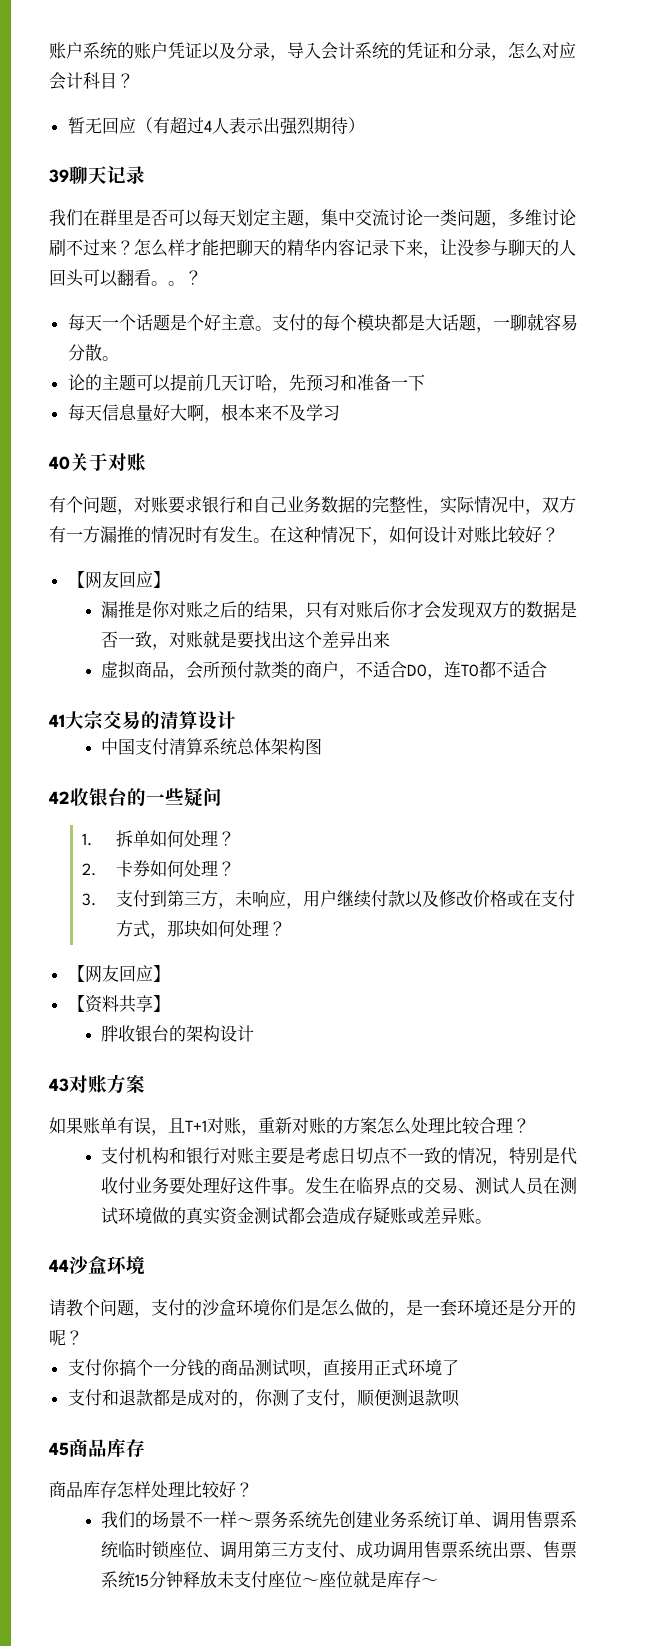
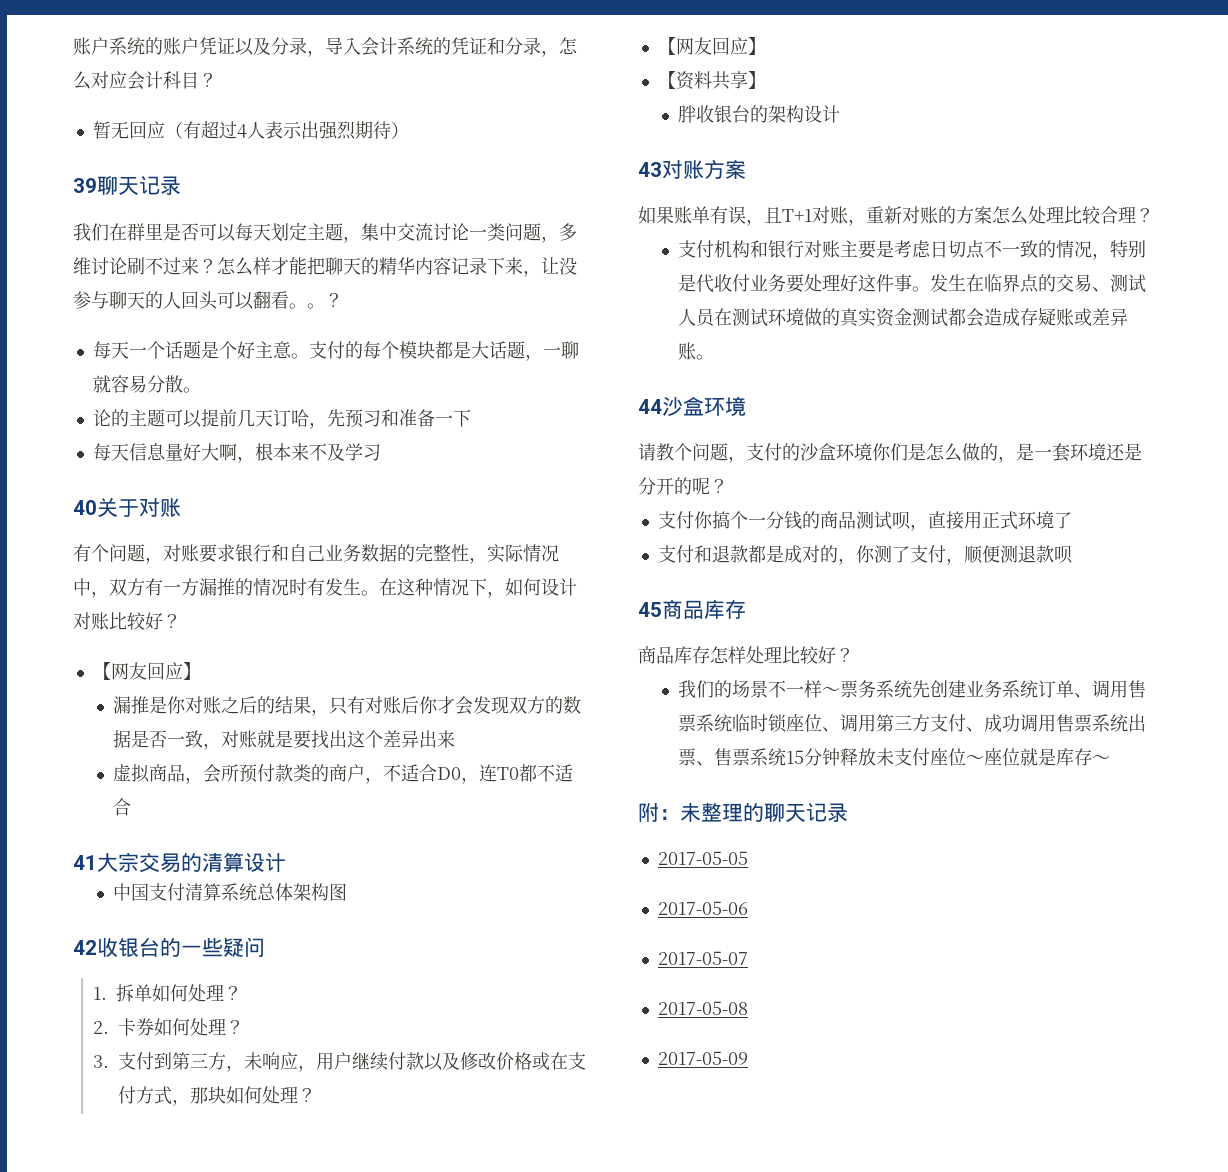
+ 附：未整理的聊天记录
+ 2017-05-05
+ 2017-05-06
+ 2017-05-07
+ 2017-05-08
+ 2017-05-09

